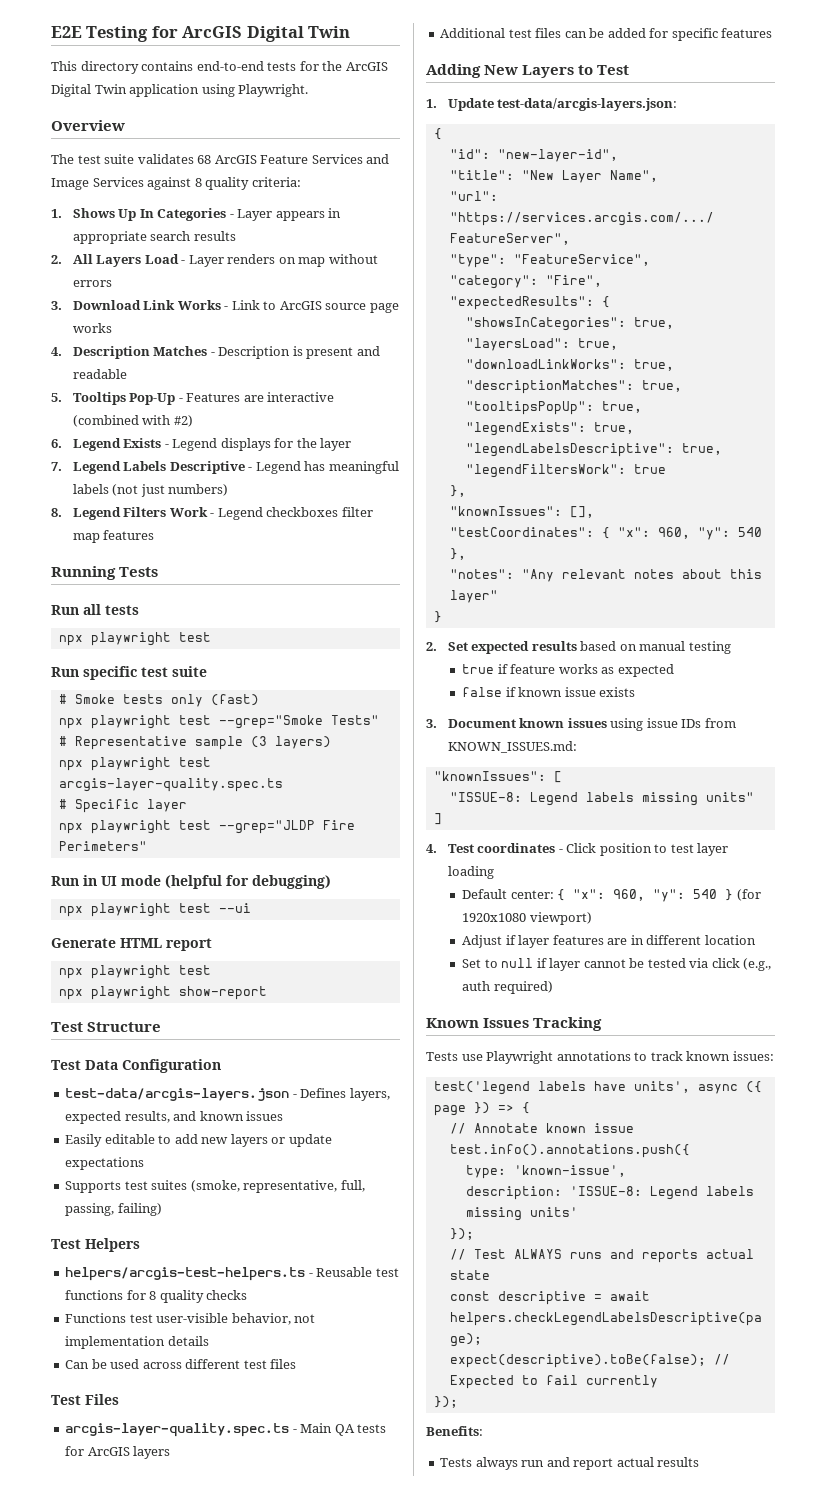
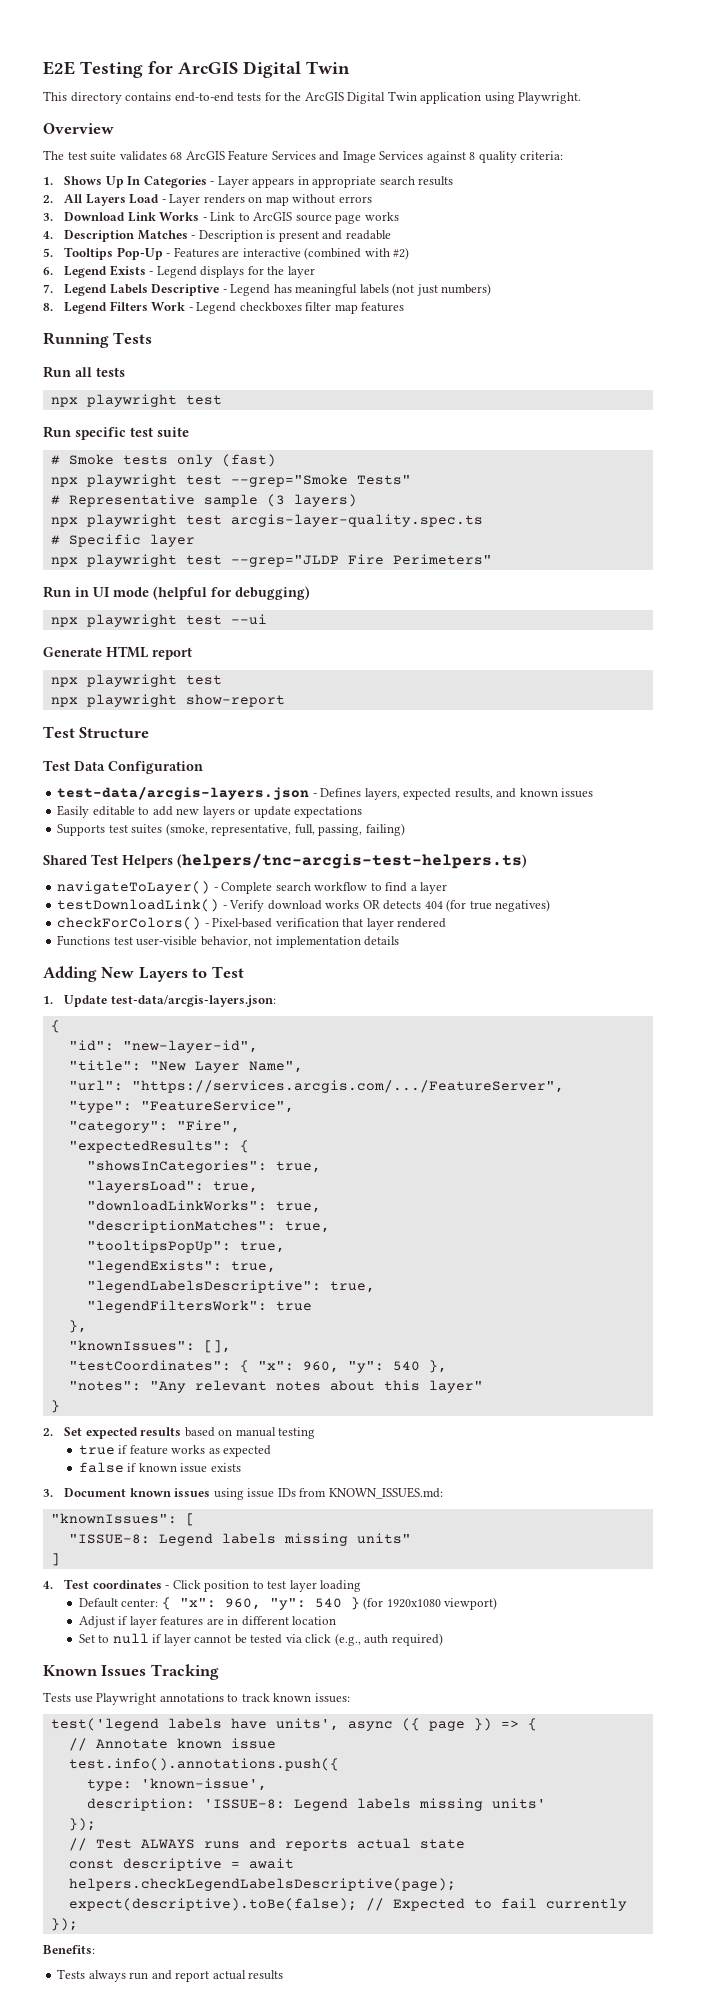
- Test Helpers
- helpers/arcgis-test-helpers.ts - Reusable test functions for 8 quality checks
+ Shared Test Helpers (helpers/tnc-arcgis-test-helpers.ts)
+ navigateToLayer() - Complete search workflow to find a layer
+ testDownloadLink() - Verify download works OR detects 404 (for true negatives)
+ checkForColors() - Pixel-based verification that layer rendered
- Can be used across different test files
- Test Files
- arcgis-layer-quality.spec.ts - Main QA tests for ArcGIS layers
- Additional test files can be added for specific features

